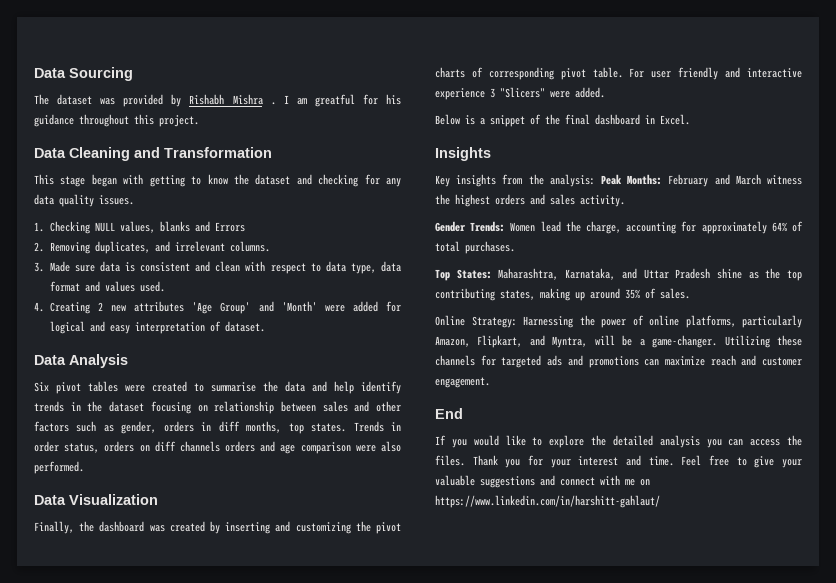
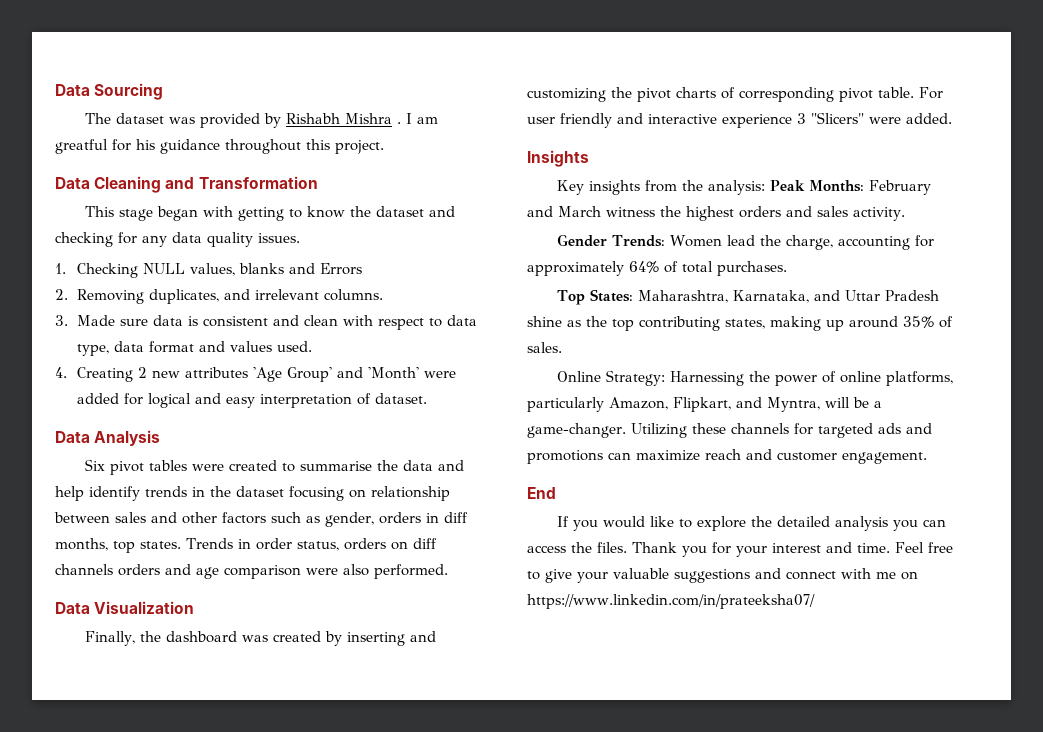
- Below is a snippet of the final dashboard in Excel.
- Feel free to give your valuable suggestions and connect with me on https://www.linkedin.com/in/harshitt-gahlaut/
+ Feel free to give your valuable suggestions and connect with me on https://www.linkedin.com/in/prateeksha07/

